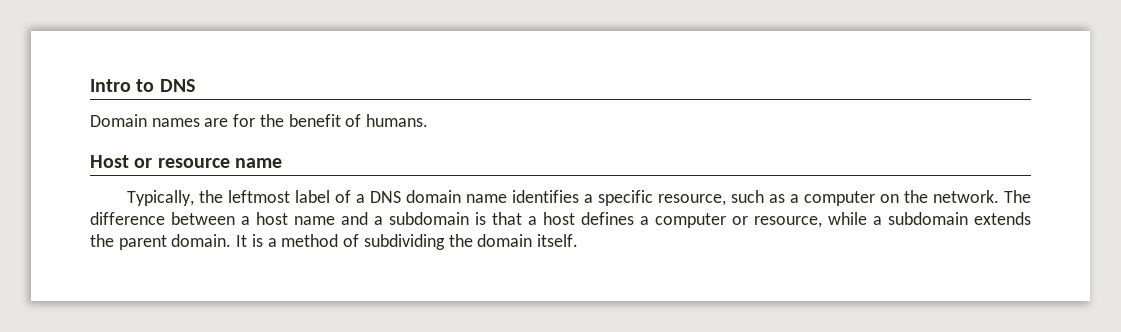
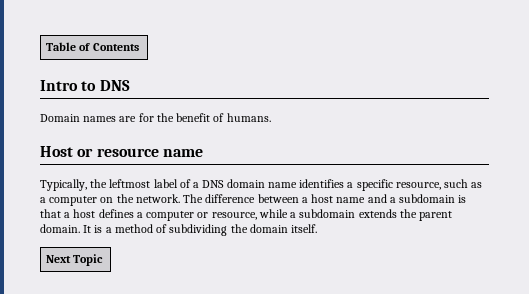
+ Table of Contents
+ Next Topic

